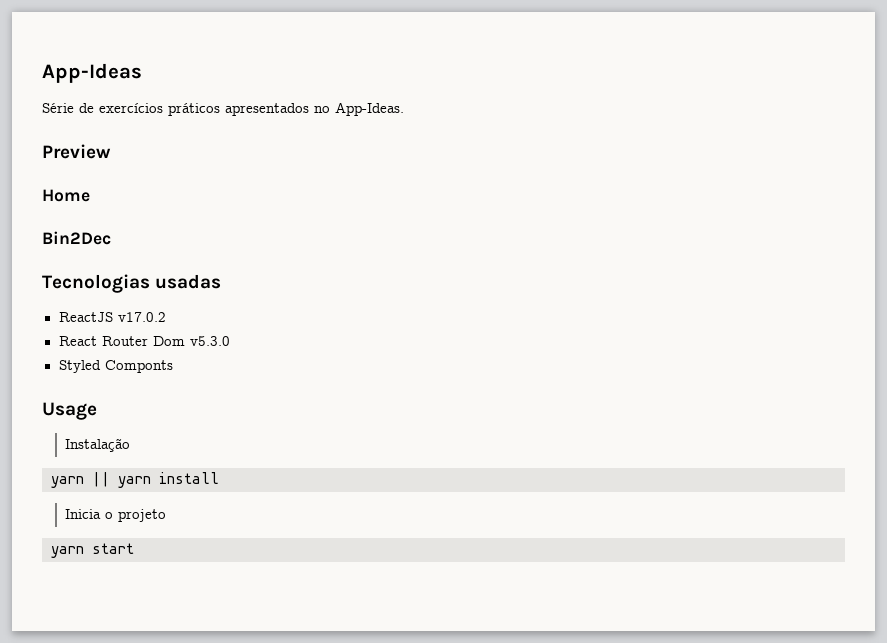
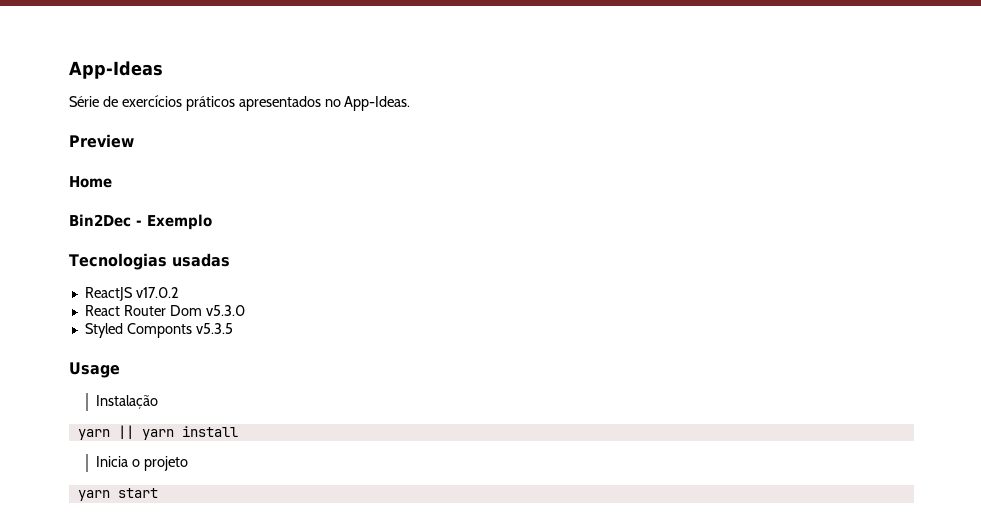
- Bin2Dec
+ Bin2Dec - Exemplo
- Styled Componts
+ Styled Componts v5.3.5

